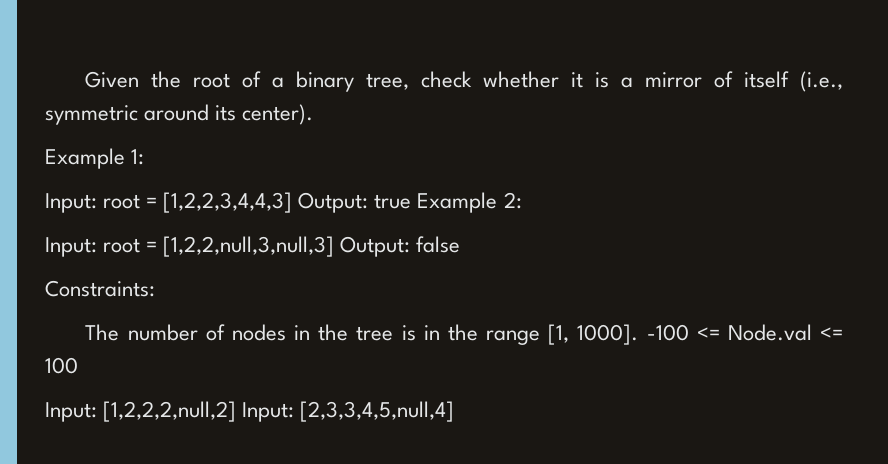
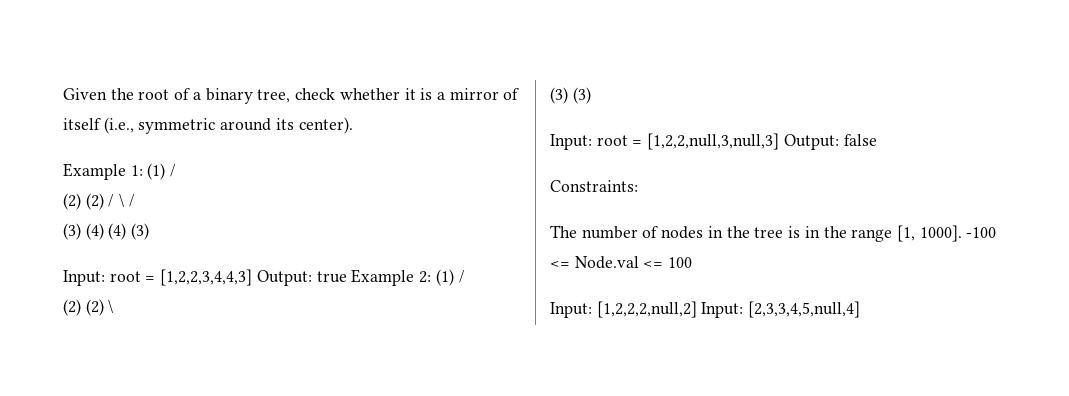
- Example 1:
+ Example 1: (1) /
+ (2) (2) / \ /
+ (3) (4) (4) (3)
- Input: root = [1,2,2,3,4,4,3] Output: true Example 2:
+ Input: root = [1,2,2,3,4,4,3] Output: true Example 2: (1) /
+ (2) (2) \
+ (3) (3)

